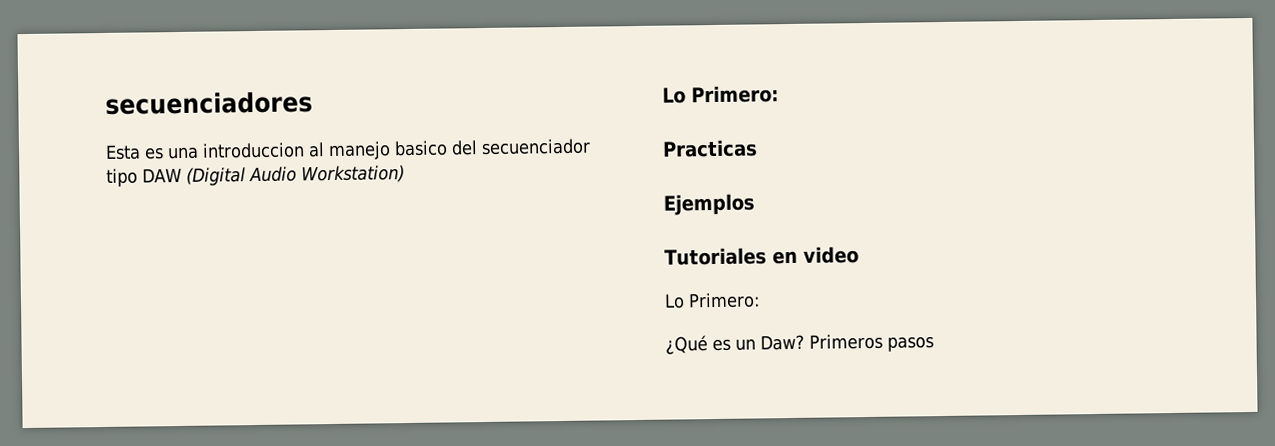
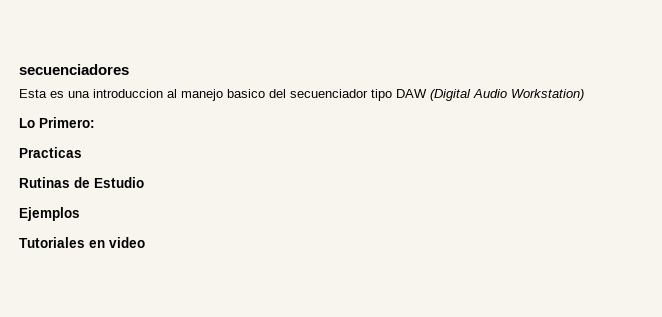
+ Rutinas de Estudio
  Tutoriales en video
- Lo Primero:
- ¿Qué es un Daw? Primeros pasos

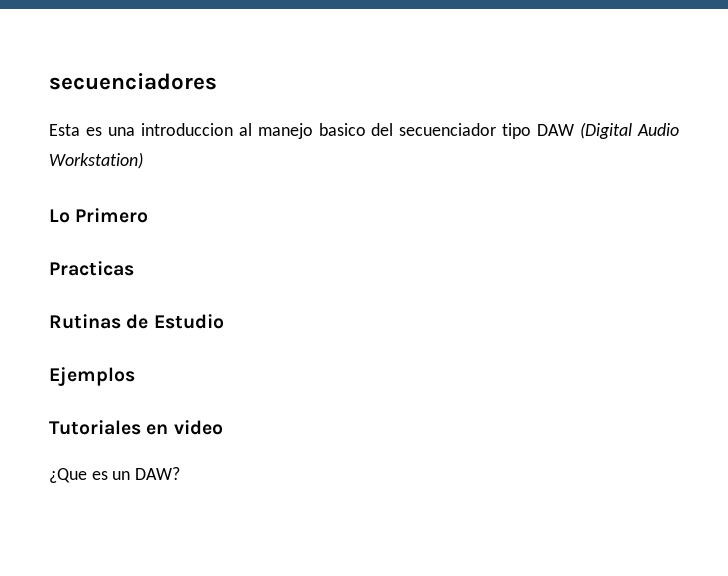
- Lo Primero:
+ Lo Primero
+ ¿Que es un DAW?

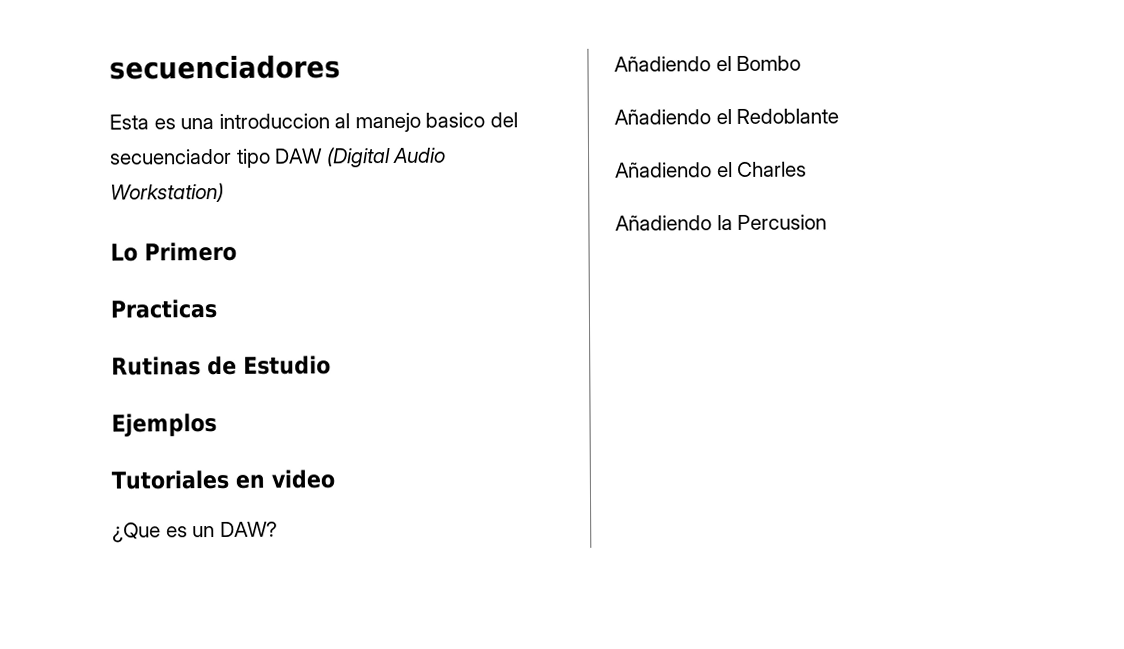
+ Añadiendo el Bombo
+ Añadiendo el Redoblante
+ Añadiendo el Charles
+ Añadiendo la Percusion

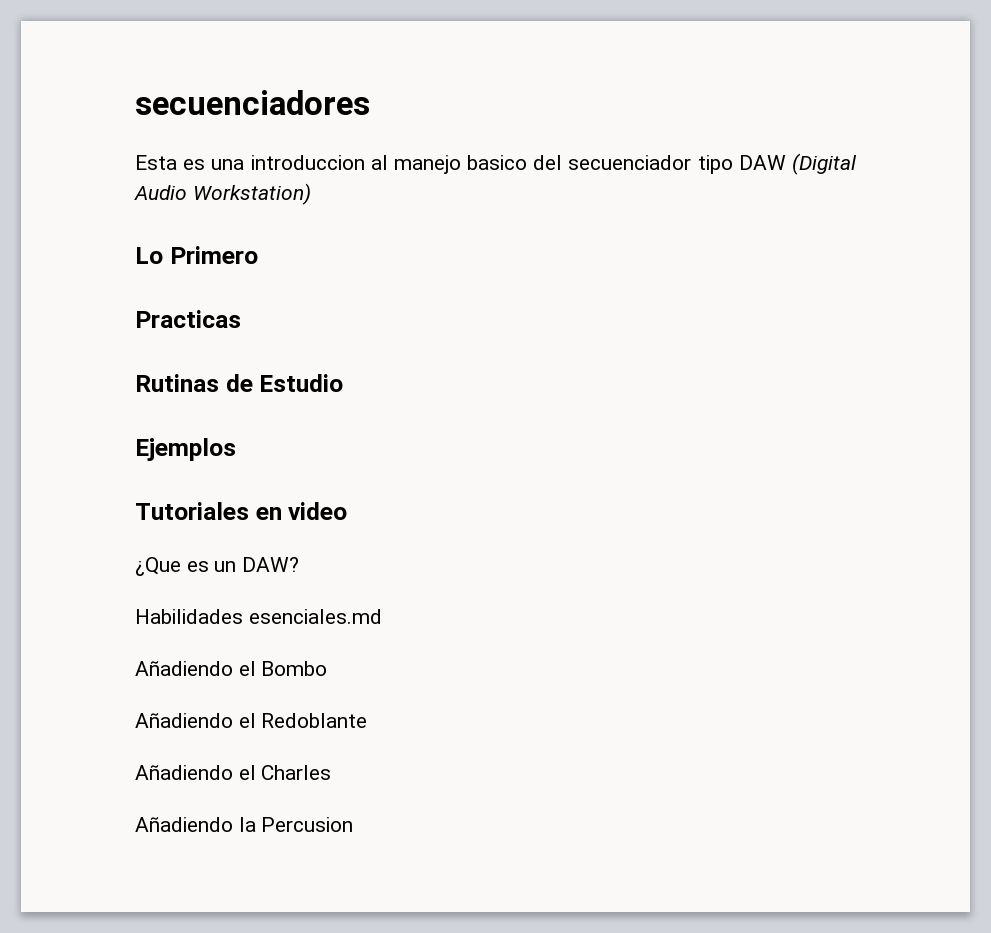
+ Habilidades esenciales.md

